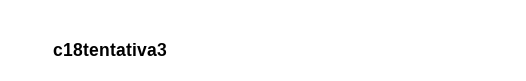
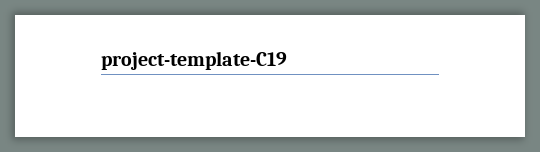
- c18tentativa3
+ project-template-C19

